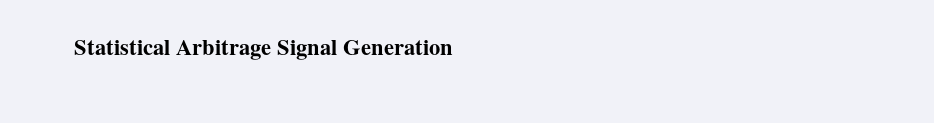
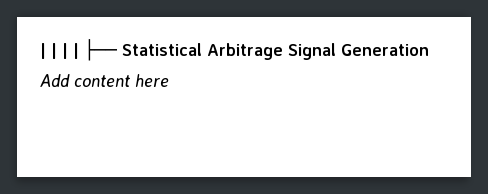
- Statistical Arbitrage Signal Generation
+ | | | | ├── Statistical Arbitrage Signal Generation
+ Add content here

